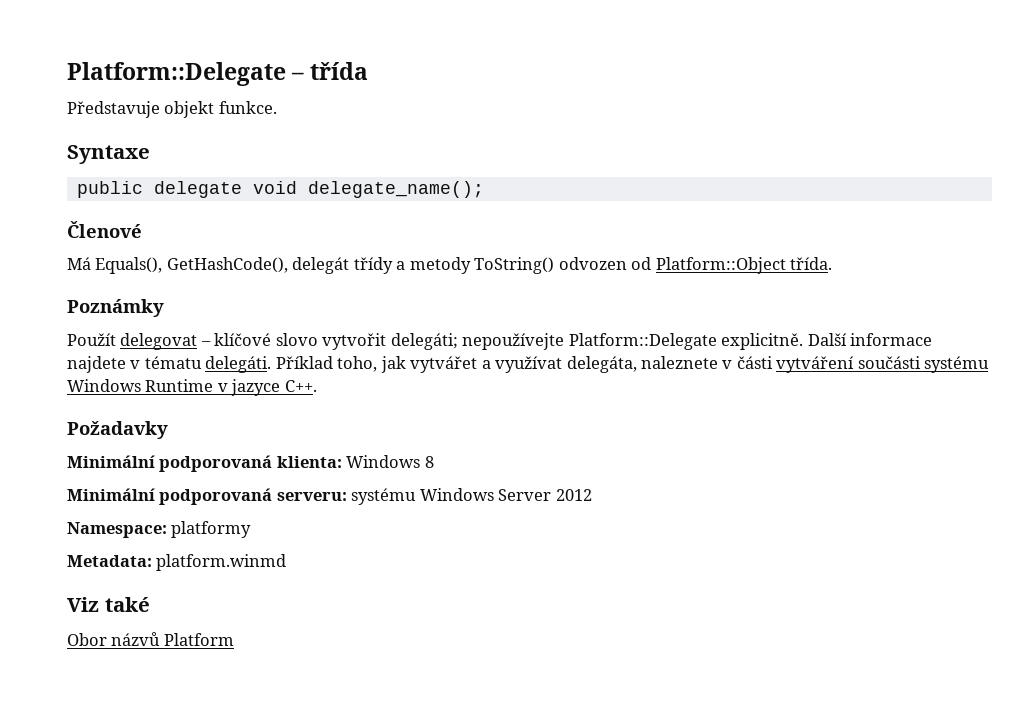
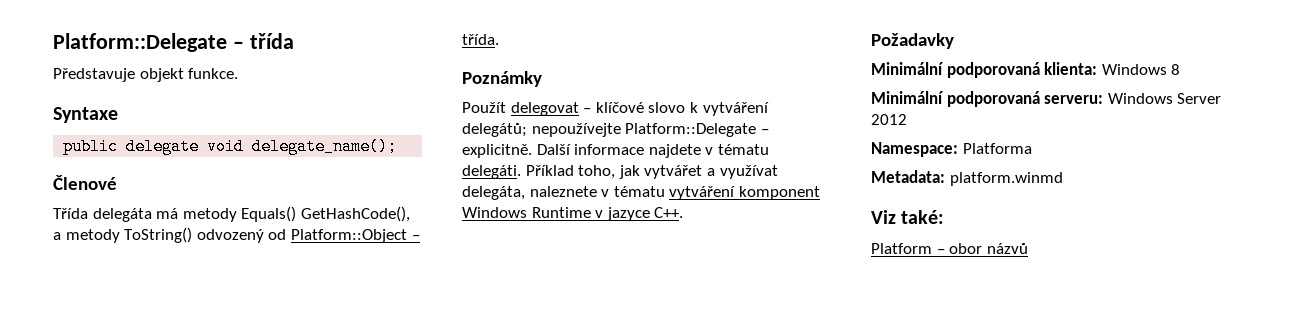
- Má Equals(), GetHashCode(), delegát třídy a metody ToString() odvozen od Platform::Object třída.
+ Třída delegáta má metody Equals() GetHashCode(), a metody ToString() odvozený od Platform::Object – třída.
- Použít delegovat – klíčové slovo vytvořit delegáti; nepoužívejte Platform::Delegate explicitně.
+ Použít delegovat – klíčové slovo k vytváření delegátů; nepoužívejte Platform::Delegate – explicitně.
- Příklad toho, jak vytvářet a využívat delegáta, naleznete v části vytváření součásti systému Windows Runtime v jazyce C++.
+ Příklad toho, jak vytvářet a využívat delegáta, naleznete v tématu vytváření komponent Windows Runtime v jazyce C++.
- Minimální podporovaná serveru: systému Windows Server 2012
+ Minimální podporovaná serveru: Windows Server 2012
- Namespace: platformy
+ Namespace: Platforma
- Viz také
- Obor názvů Platform
+ Viz také:
+ Platform – obor názvů

